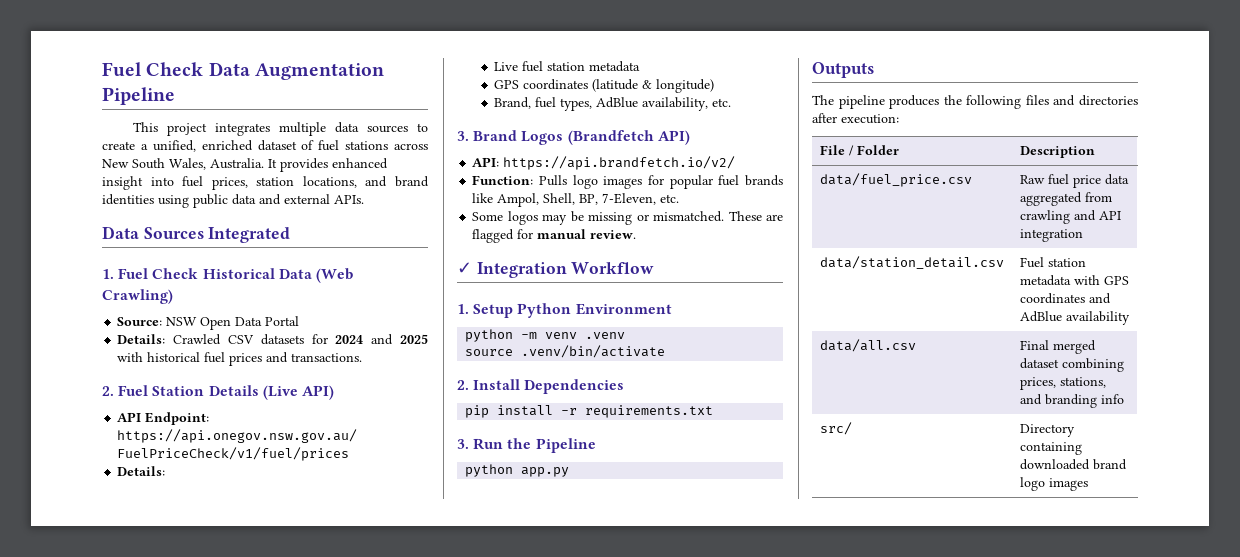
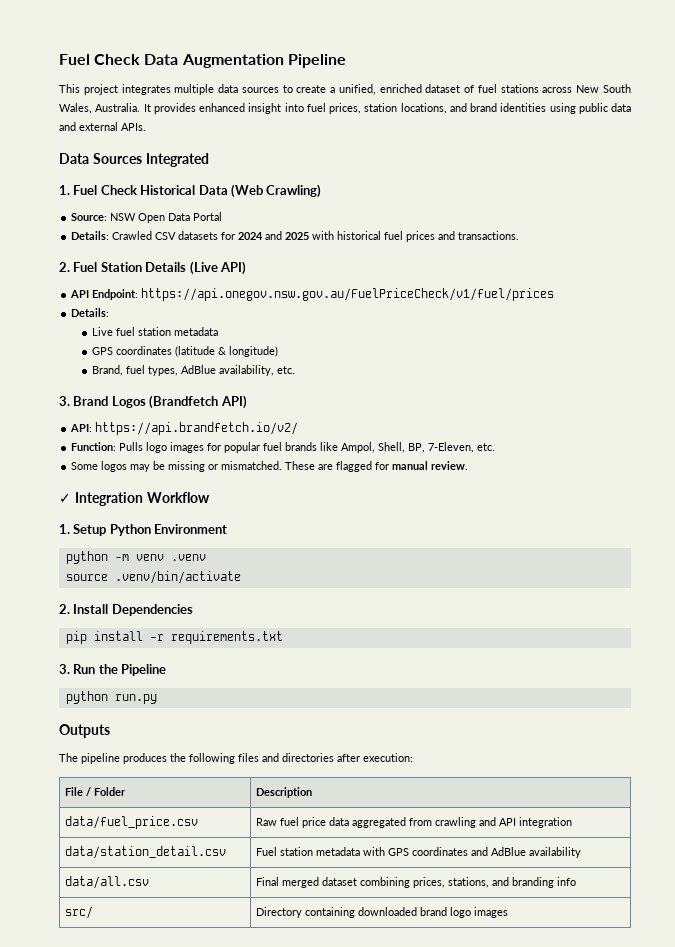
- python app.py
+ python run.py

